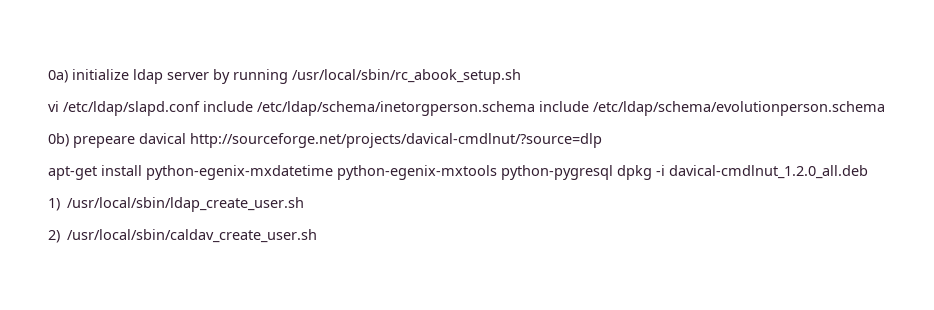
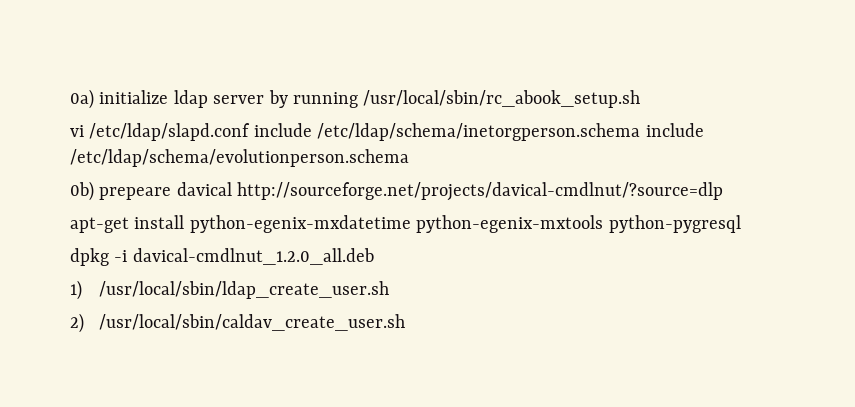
- apt-get install python-egenix-mxdatetime python-egenix-mxtools python-pygresql dpkg -i davical-cmdlnut_1.2.0_all.deb
+ apt-get install python-egenix-mxdatetime python-egenix-mxtools python-pygresql
+ dpkg -i davical-cmdlnut_1.2.0_all.deb

